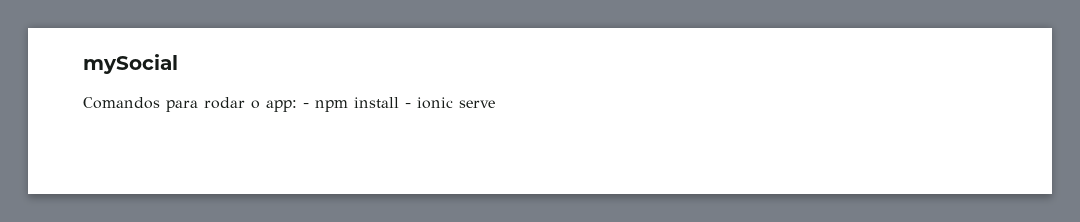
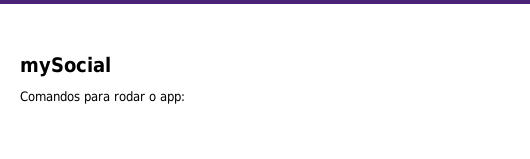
- Comandos para rodar o app: - npm install - ionic serve
+ Comandos para rodar o app:

